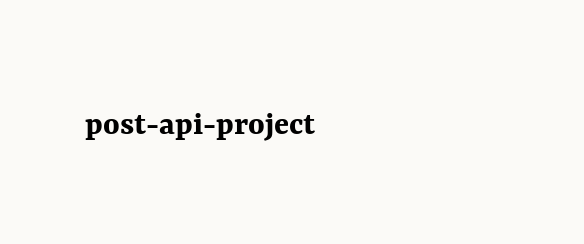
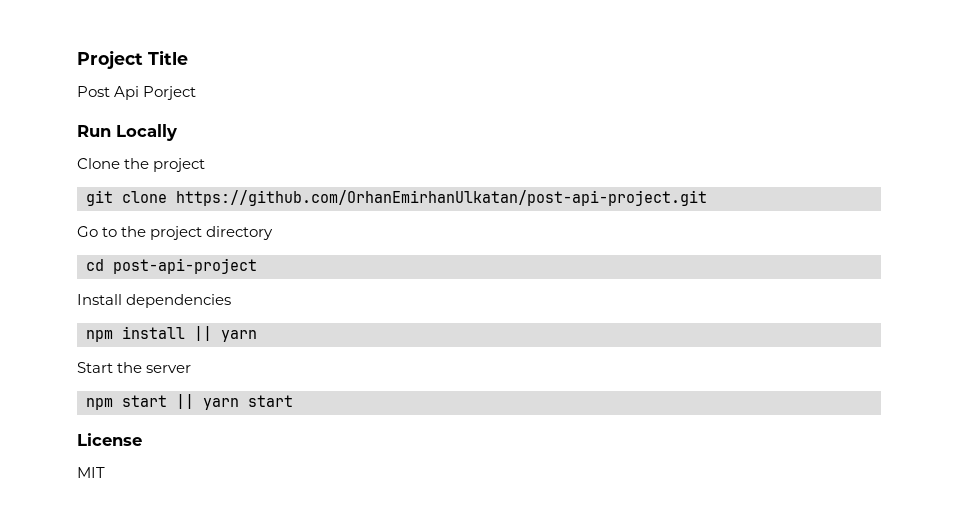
- post-api-project
+ Project Title
+ Post Api Porject
+ Run Locally
+ Clone the project
+ git clone https://github.com/OrhanEmirhanUlkatan/post-api-project.git
+ Go to the project directory
+ cd post-api-project
+ Install dependencies
+ npm install || yarn
+ Start the server
+ npm start || yarn start
+ License
+ MIT

